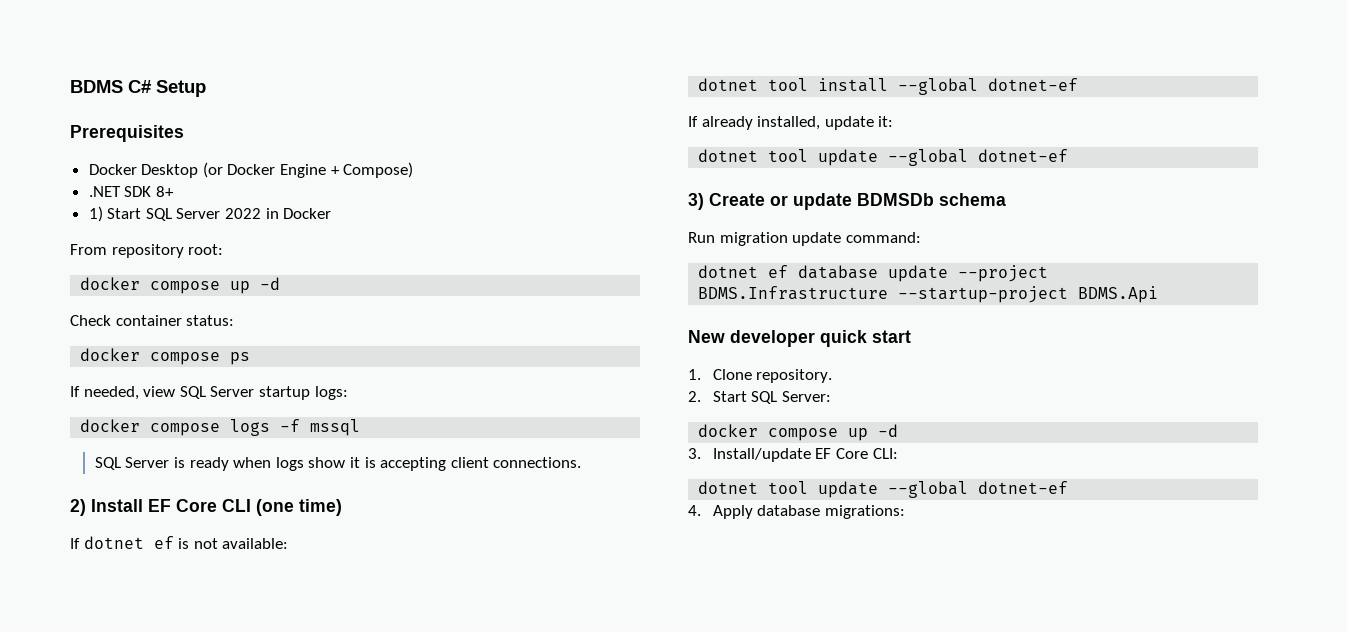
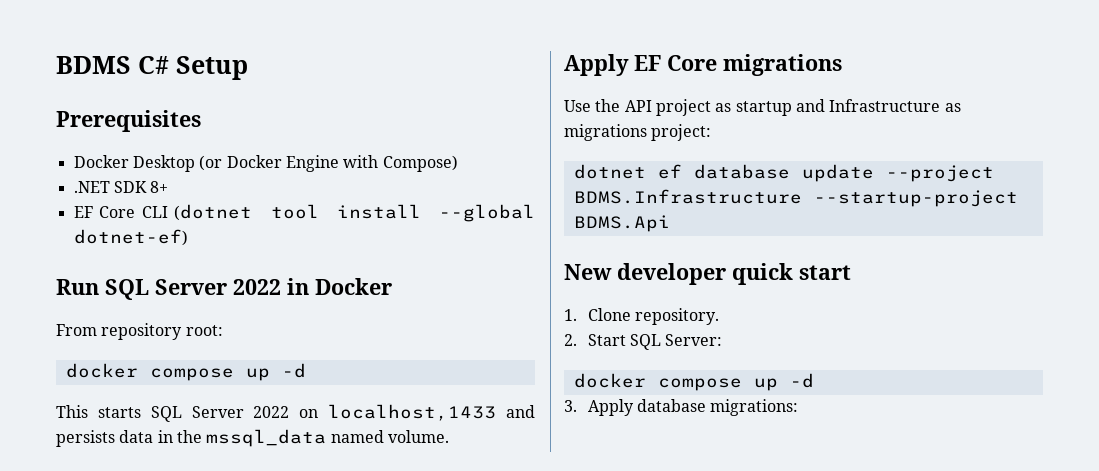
- Docker Desktop (or Docker Engine + Compose)
+ Docker Desktop (or Docker Engine with Compose)
- 1) Start SQL Server 2022 in Docker
+ EF Core CLI (dotnet tool install --global dotnet-ef)
+ Run SQL Server 2022 in Docker
- Check container status:
- docker compose ps
- If needed, view SQL Server startup logs:
- docker compose logs -f mssql
- SQL Server is ready when logs show it is accepting client connections.
- 2) Install EF Core CLI (one time)
- If dotnet ef is not available:
- dotnet tool install --global dotnet-ef
- If already installed, update it:
- dotnet tool update --global dotnet-ef
- 3) Create or update BDMSDb schema
- Run migration update command:
+ This starts SQL Server 2022 on localhost,1433 and persists data in the mssql_data named volume.
+ Apply EF Core migrations
+ Use the API project as startup and Infrastructure as migrations project:
- 3. Install/update EF Core CLI:
- dotnet tool update --global dotnet-ef
- 4. Apply database migrations:
+ 3. Apply database migrations:

